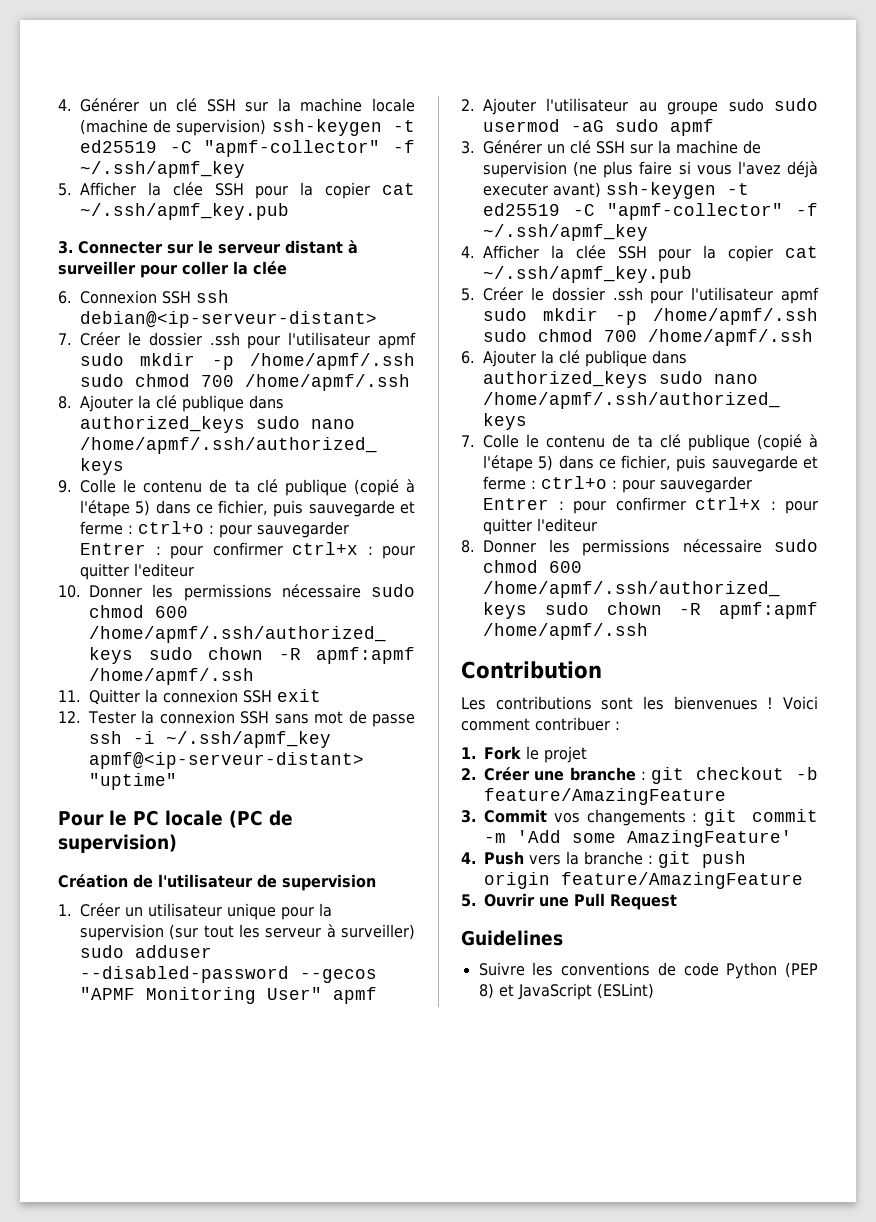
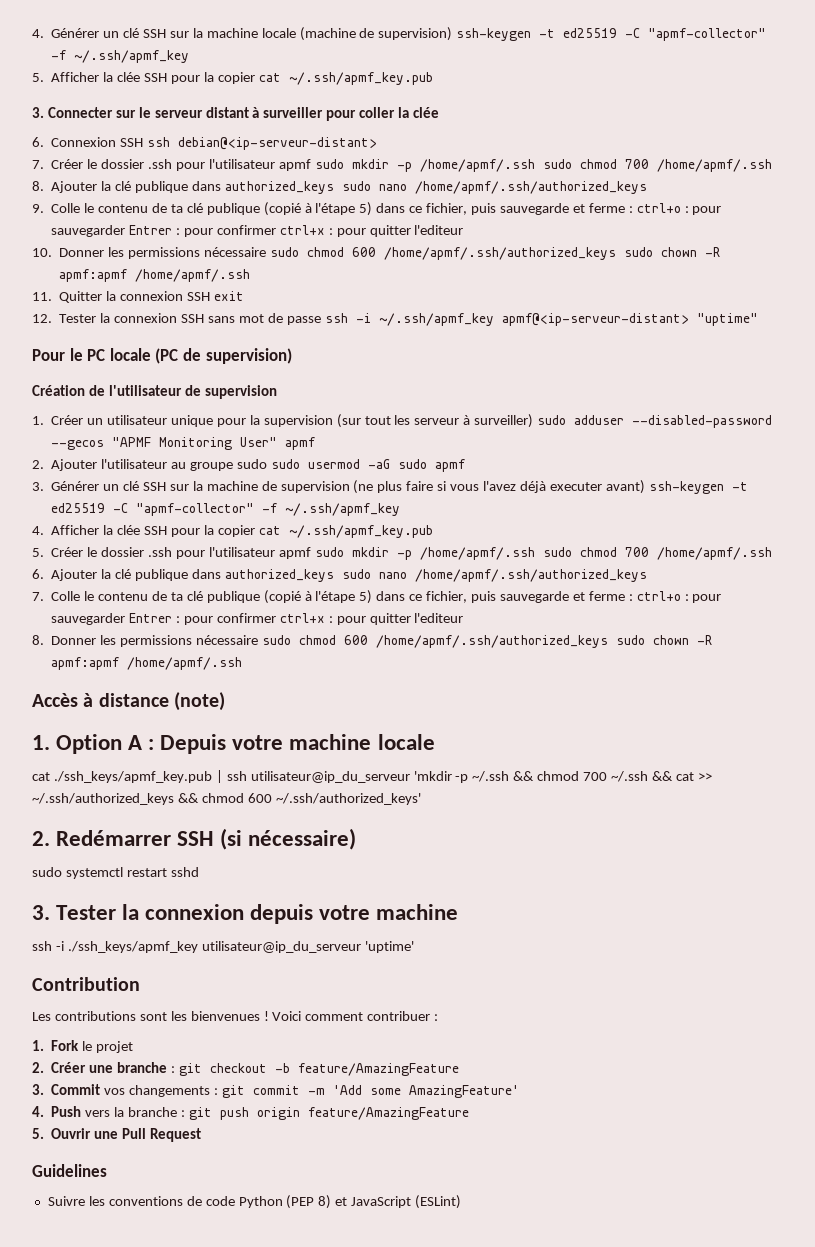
+ Accès à distance (note)
+ 1. Option A : Depuis votre machine locale
+ cat ./ssh_keys/apmf_key.pub | ssh utilisateur@ip_du_serveur 'mkdir -p ~/.ssh && chmod 700 ~/.ssh && cat >> ~/.ssh/authorized_keys && chmod 600 ~/.ssh/authorized_keys'
+ 2. Redémarrer SSH (si nécessaire)
+ sudo systemctl restart sshd
+ 3. Tester la connexion depuis votre machine
+ ssh -i ./ssh_keys/apmf_key utilisateur@ip_du_serveur 'uptime'

